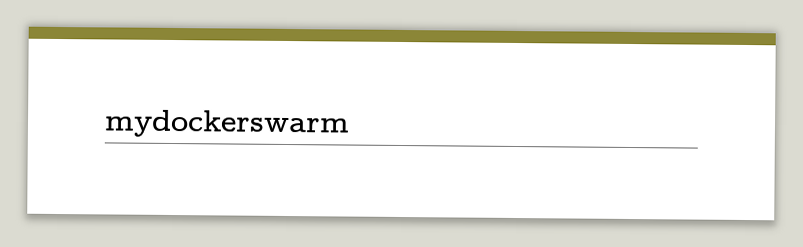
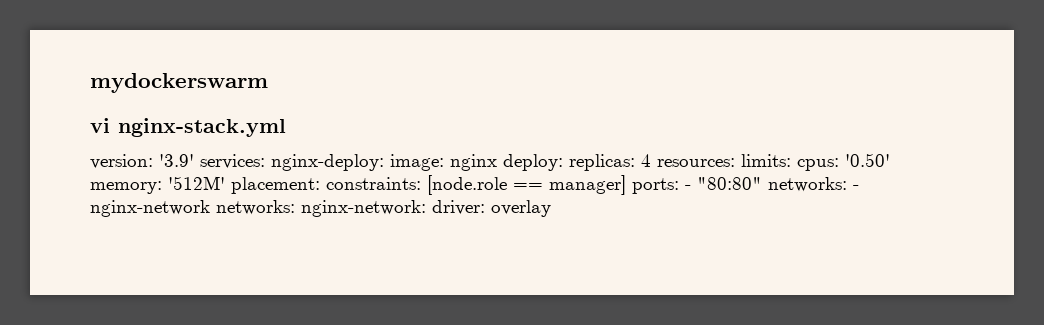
+ vi nginx-stack.yml
+ version: '3.9' services: nginx-deploy: image: nginx deploy: replicas: 4 resources: limits: cpus: '0.50' memory: '512M' placement: constraints: [node.role == manager] ports: - "80:80" networks: - nginx-network networks: nginx-network: driver: overlay

